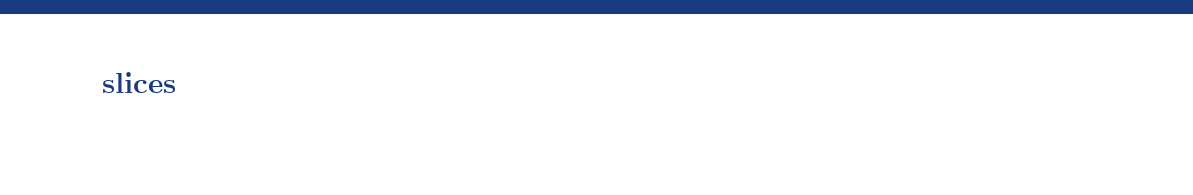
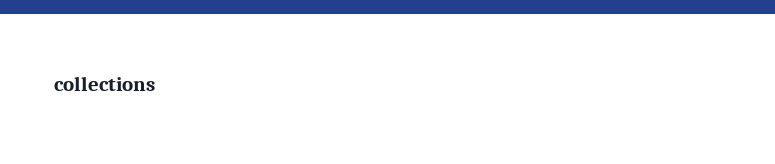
- slices
+ collections

